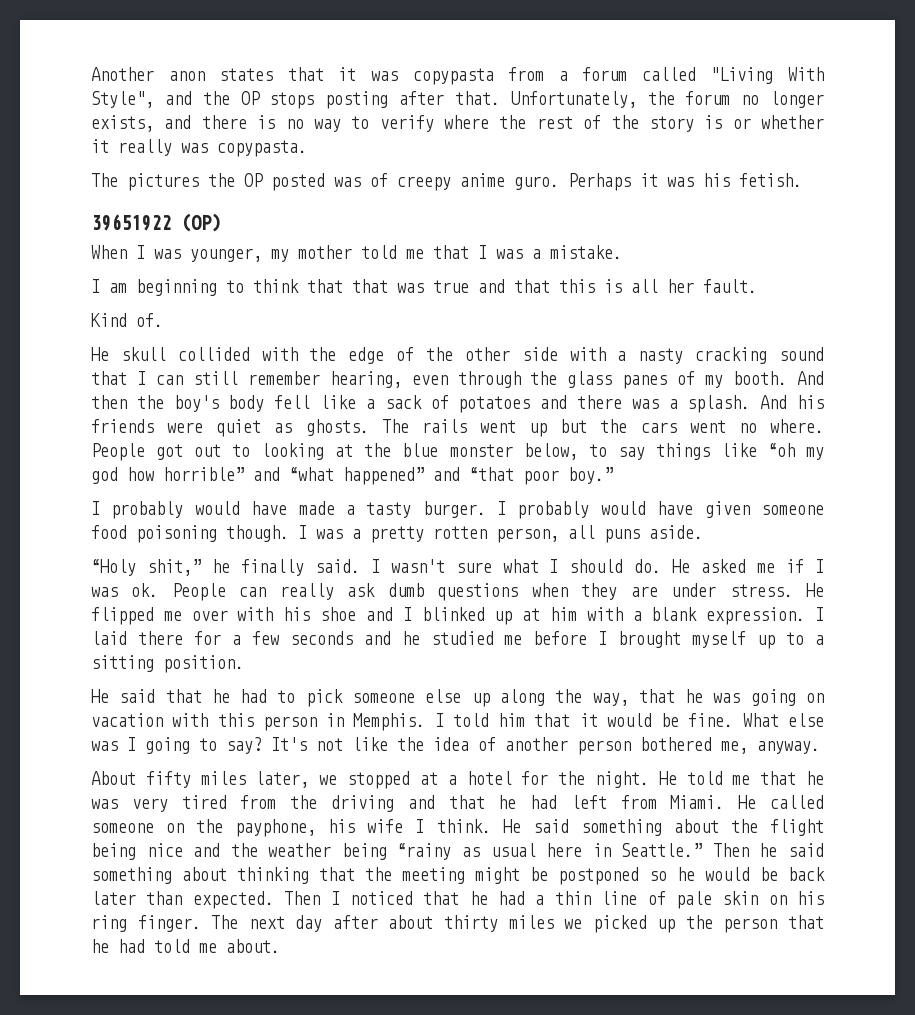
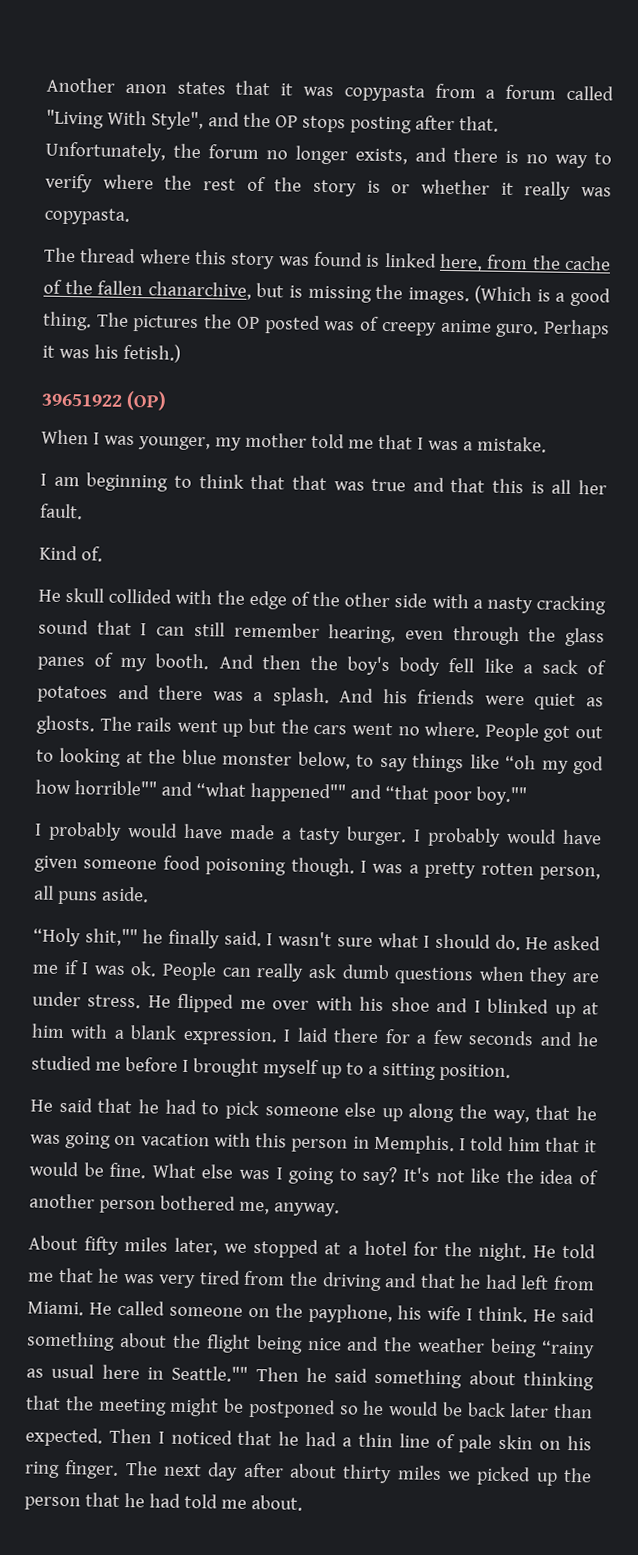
- The pictures the OP posted was of creepy anime guro.
+ The thread where this story was found is linked here, from the cache of the fallen chanarchive, but is missing the images. (Which is a good thing. The pictures the OP posted was of creepy anime guro.
- Perhaps it was his fetish.
+ Perhaps it was his fetish.)
- People got out to looking at the blue monster below, to say things like “oh my god how horrible” and “what happened” and “that poor boy.”
+ People got out to looking at the blue monster below, to say things like “oh my god how horrible"" and “what happened"" and “that poor boy.""
- “Holy shit,” he finally said.
+ “Holy shit,"" he finally said.
- He said something about the flight being nice and the weather being “rainy as usual here in Seattle.”
+ He said something about the flight being nice and the weather being “rainy as usual here in Seattle.""

